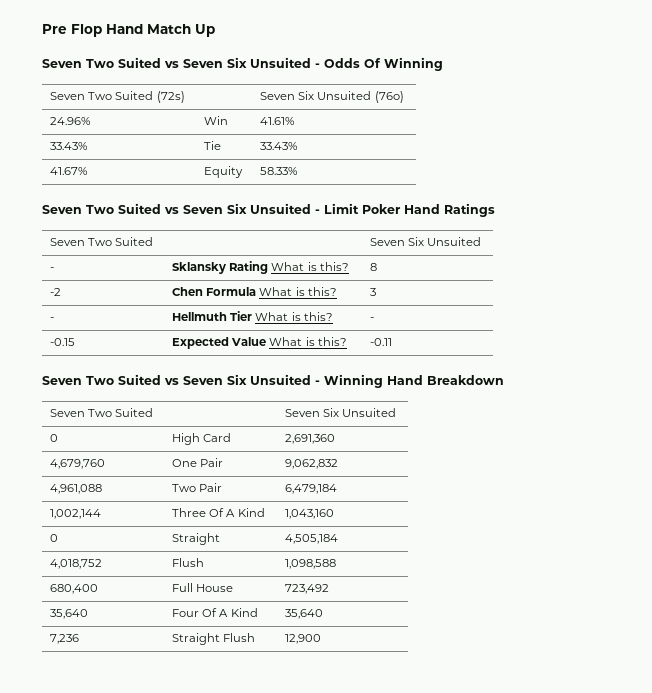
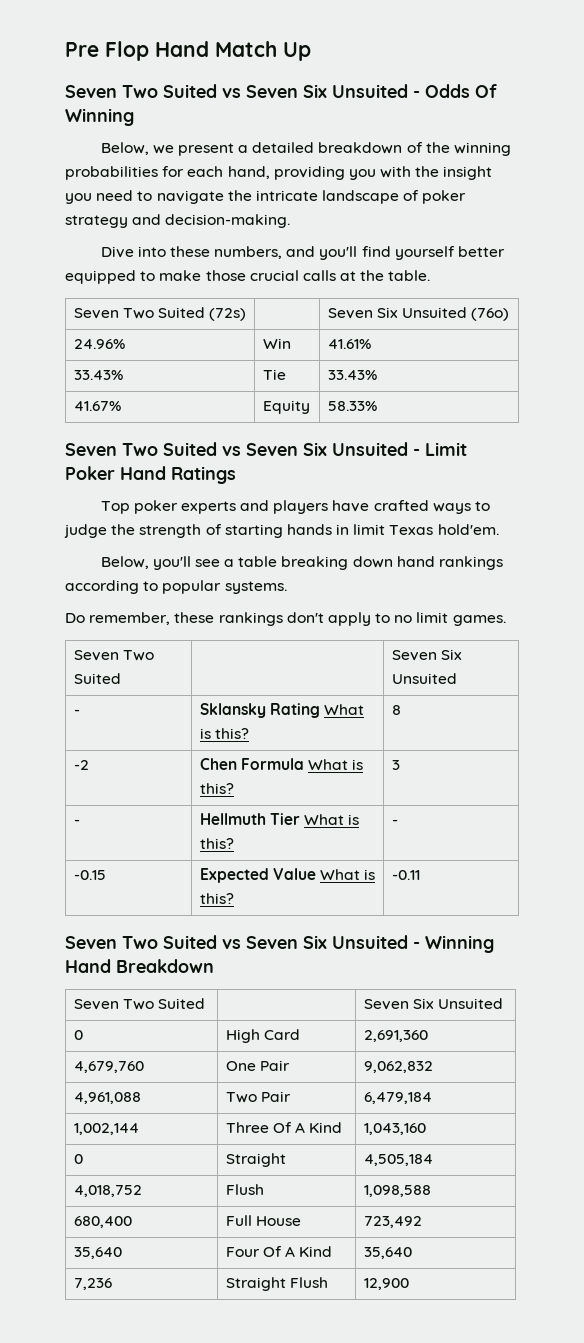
+ Below, we present a detailed breakdown of the winning probabilities for each hand, providing you with the insight you need to navigate the intricate landscape of poker strategy and decision-making.
+ Dive into these numbers, and you'll find yourself better equipped to make those crucial calls at the table.
+ Top poker experts and players have crafted ways to judge the strength of starting hands in limit Texas hold'em.
+ Below, you'll see a table breaking down hand rankings according to popular systems.
+ Do remember, these rankings don't apply to no limit games.

